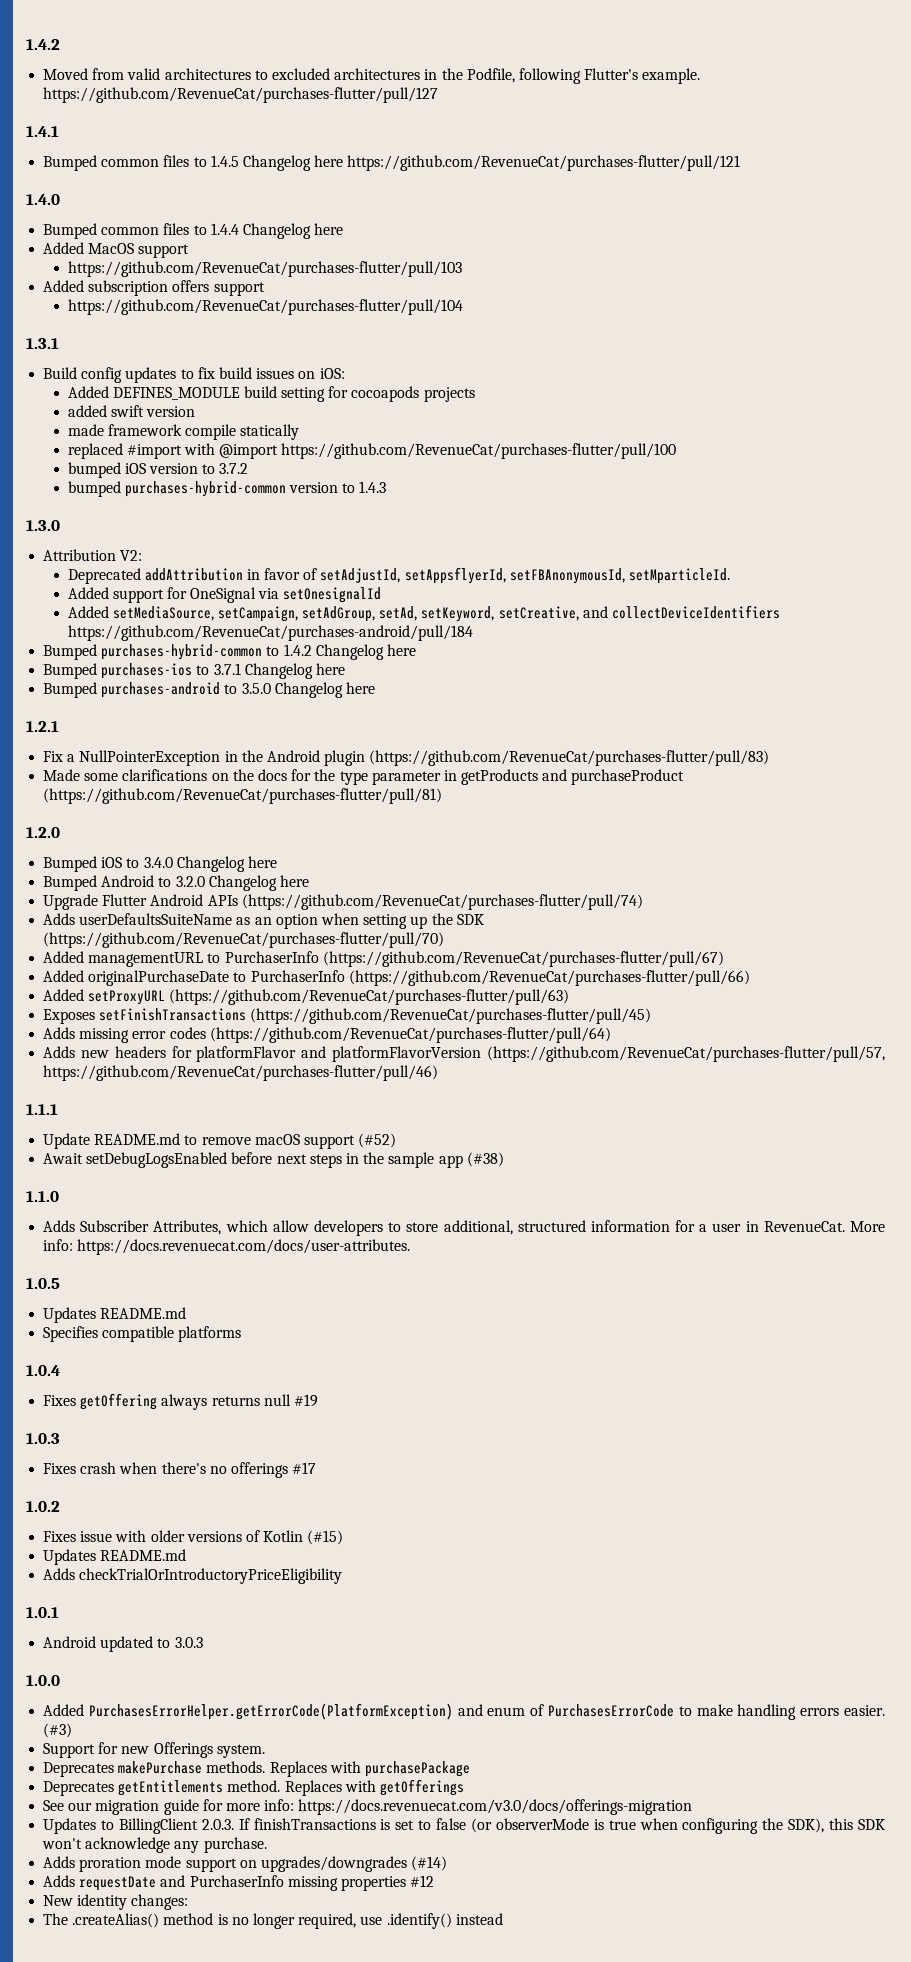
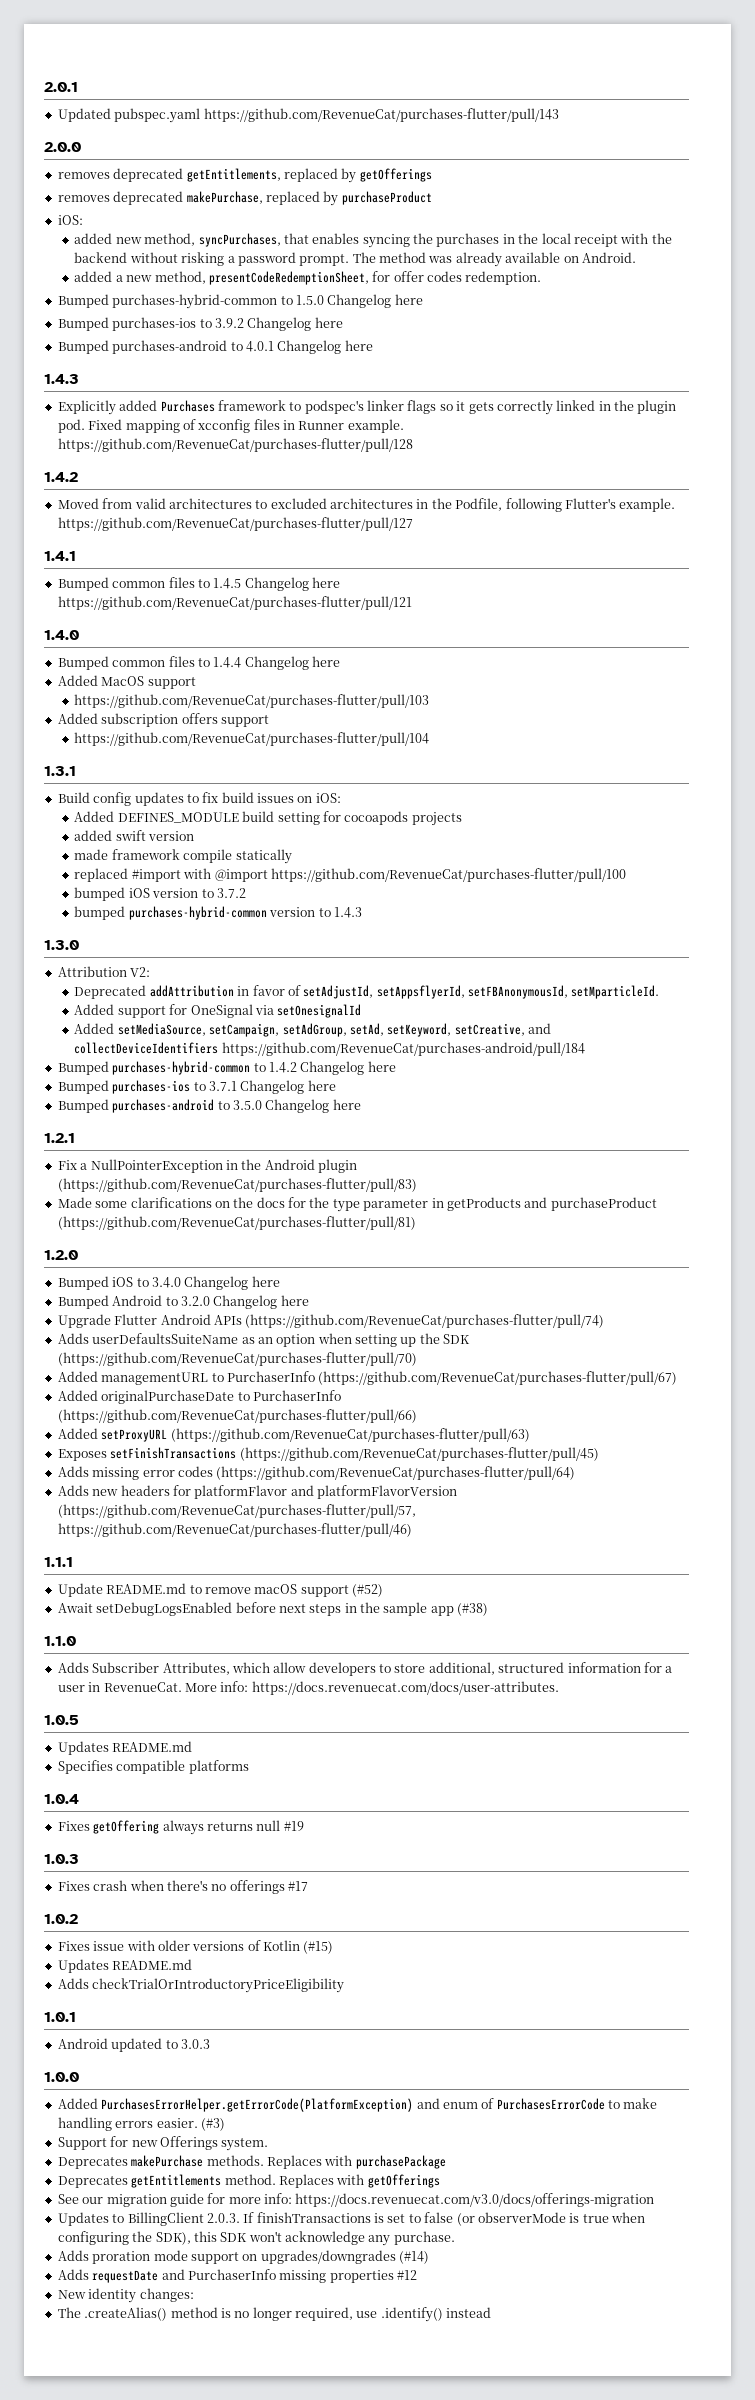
+ 2.0.1
+ Updated pubspec.yaml https://github.com/RevenueCat/purchases-flutter/pull/143
+ 2.0.0
+ removes deprecated getEntitlements, replaced by getOfferings
+ removes deprecated makePurchase, replaced by purchaseProduct
+ iOS:
+ added new method, syncPurchases, that enables syncing the purchases in the local receipt with the backend without risking a password prompt. The method was already available on Android.
+ added a new method, presentCodeRedemptionSheet, for offer codes redemption.
+ Bumped purchases-hybrid-common to 1.5.0 Changelog here
+ Bumped purchases-ios to 3.9.2 Changelog here
+ Bumped purchases-android to 4.0.1 Changelog here
+ 1.4.3
+ Explicitly added Purchases framework to podspec's linker flags so it gets correctly linked in the plugin pod. Fixed mapping of xcconfig files in Runner example. https://github.com/RevenueCat/purchases-flutter/pull/128

